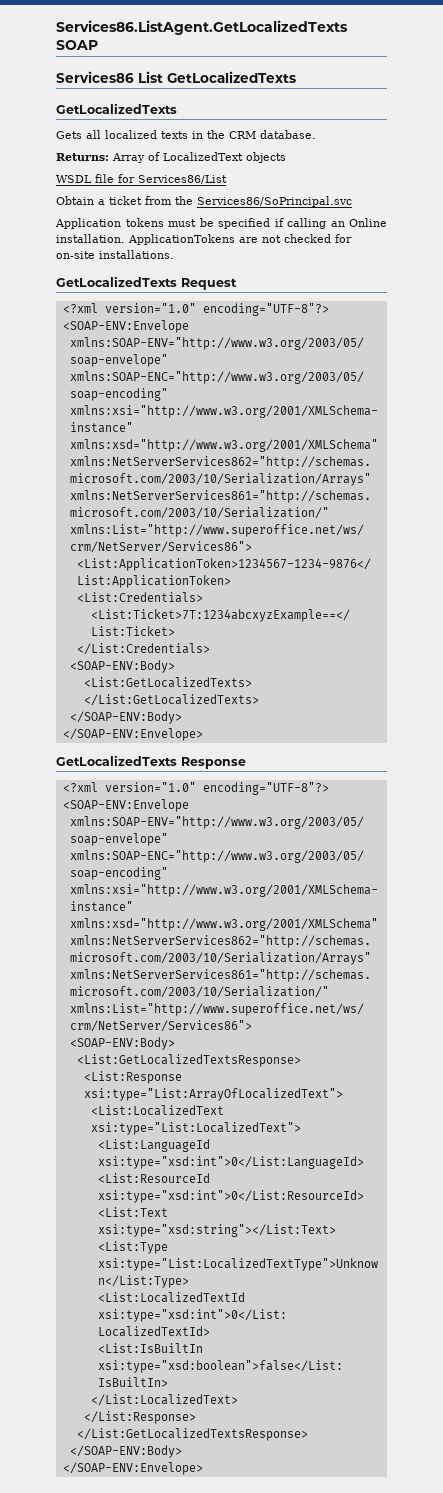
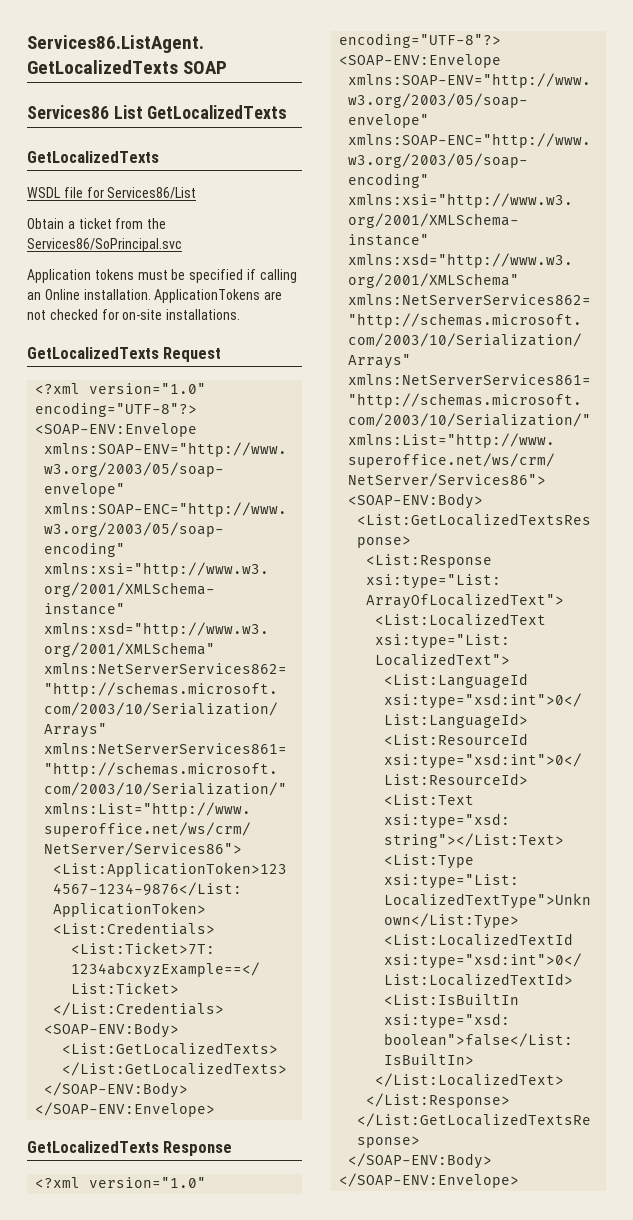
- Gets all localized texts in the CRM database.
- Returns: Array of LocalizedText objects

